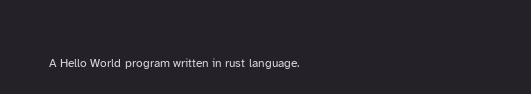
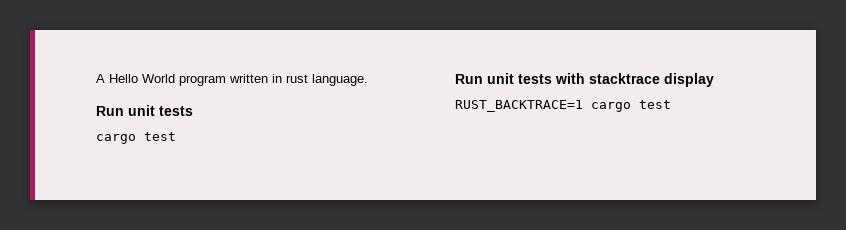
  A Hello World program written in rust language.
+ Run unit tests
+ cargo test
+ Run unit tests with stacktrace display
+ RUST_BACKTRACE=1 cargo test

